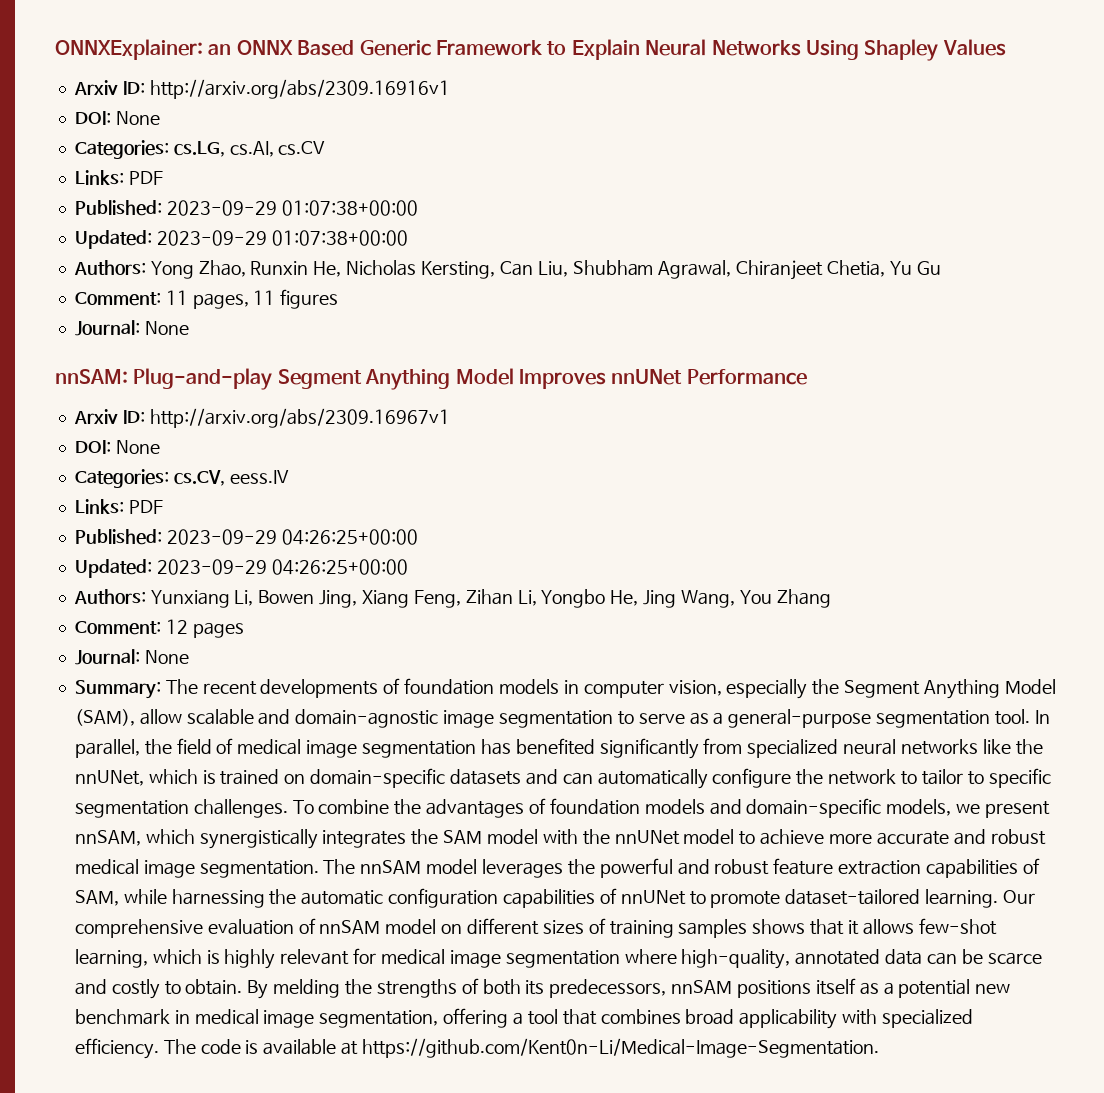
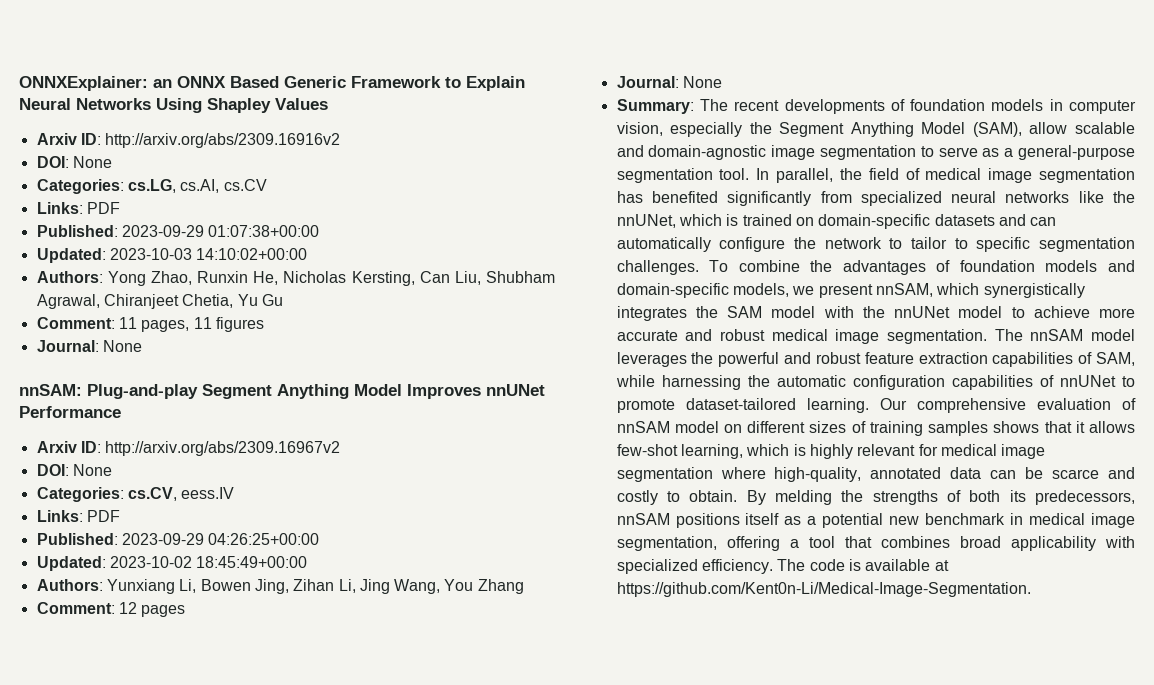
- Arxiv ID: http://arxiv.org/abs/2309.16916v1
+ Arxiv ID: http://arxiv.org/abs/2309.16916v2
- Updated: 2023-09-29 01:07:38+00:00
+ Updated: 2023-10-03 14:10:02+00:00
- Arxiv ID: http://arxiv.org/abs/2309.16967v1
+ Arxiv ID: http://arxiv.org/abs/2309.16967v2
- Updated: 2023-09-29 04:26:25+00:00
+ Updated: 2023-10-02 18:45:49+00:00
- Authors: Yunxiang Li, Bowen Jing, Xiang Feng, Zihan Li, Yongbo He, Jing Wang, You Zhang
+ Authors: Yunxiang Li, Bowen Jing, Zihan Li, Jing Wang, You Zhang

